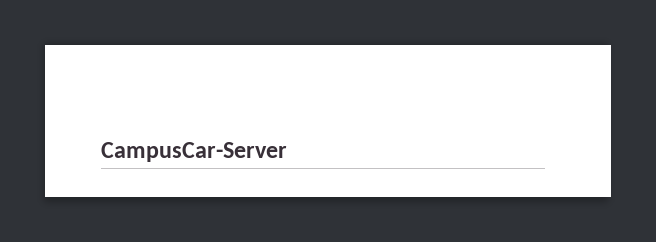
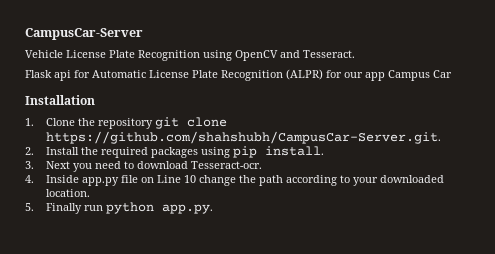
+ Vehicle License Plate Recognition using OpenCV and Tesseract.
+ Flask api for Automatic License Plate Recognition (ALPR) for our app Campus Car
+ Installation
+ 1. Clone the repository git clone https://github.com/shahshubh/CampusCar-Server.git.
+ 2. Install the required packages using pip install.
+ 3. Next you need to download Tesseract-ocr.
+ 4. Inside app.py file on Line 10 change the path according to your downloaded location.
+ 5. Finally run python app.py.

